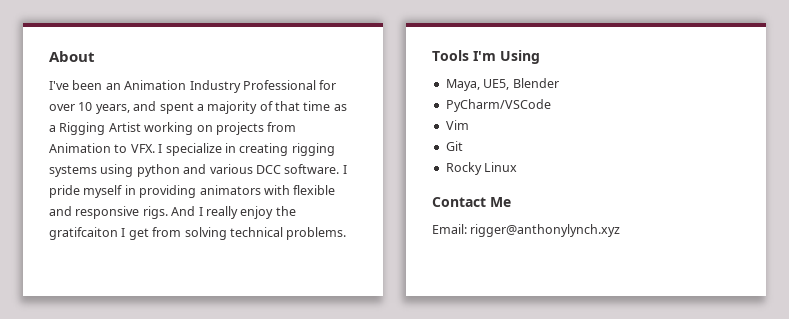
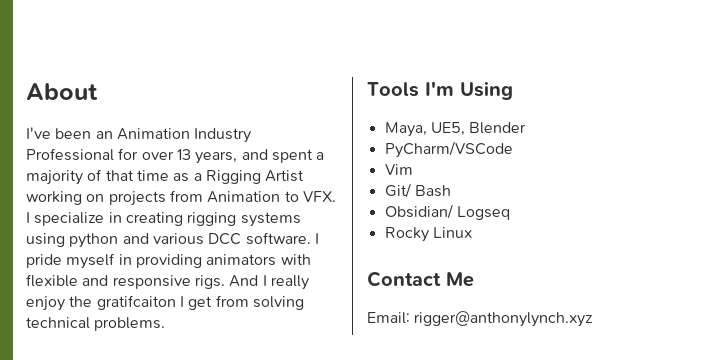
- I've been an Animation Industry Professional for over 10 years, and spent a majority of that time as a Rigging Artist working on projects from Animation to VFX. I specialize in creating rigging systems using python and various DCC software.
+ I've been an Animation Industry Professional for over 13 years, and spent a majority of that time as a Rigging Artist working on projects from Animation to VFX. I specialize in creating rigging systems using python and various DCC software.
- Git
+ Git/ Bash
+ Obsidian/ Logseq

